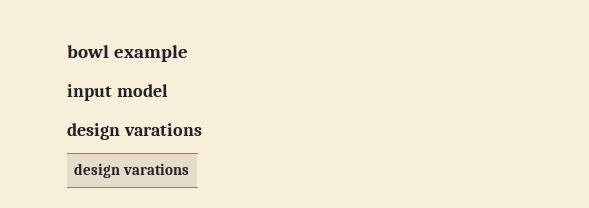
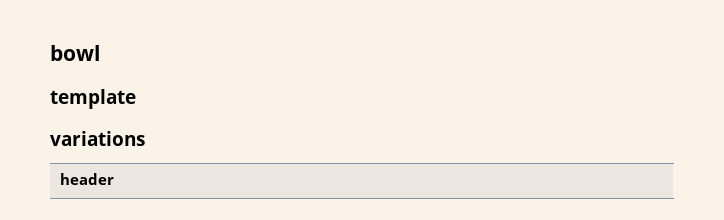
- bowl example
- input model
- design varations
- design varations
+ bowl
+ template
+ variations
+ header

